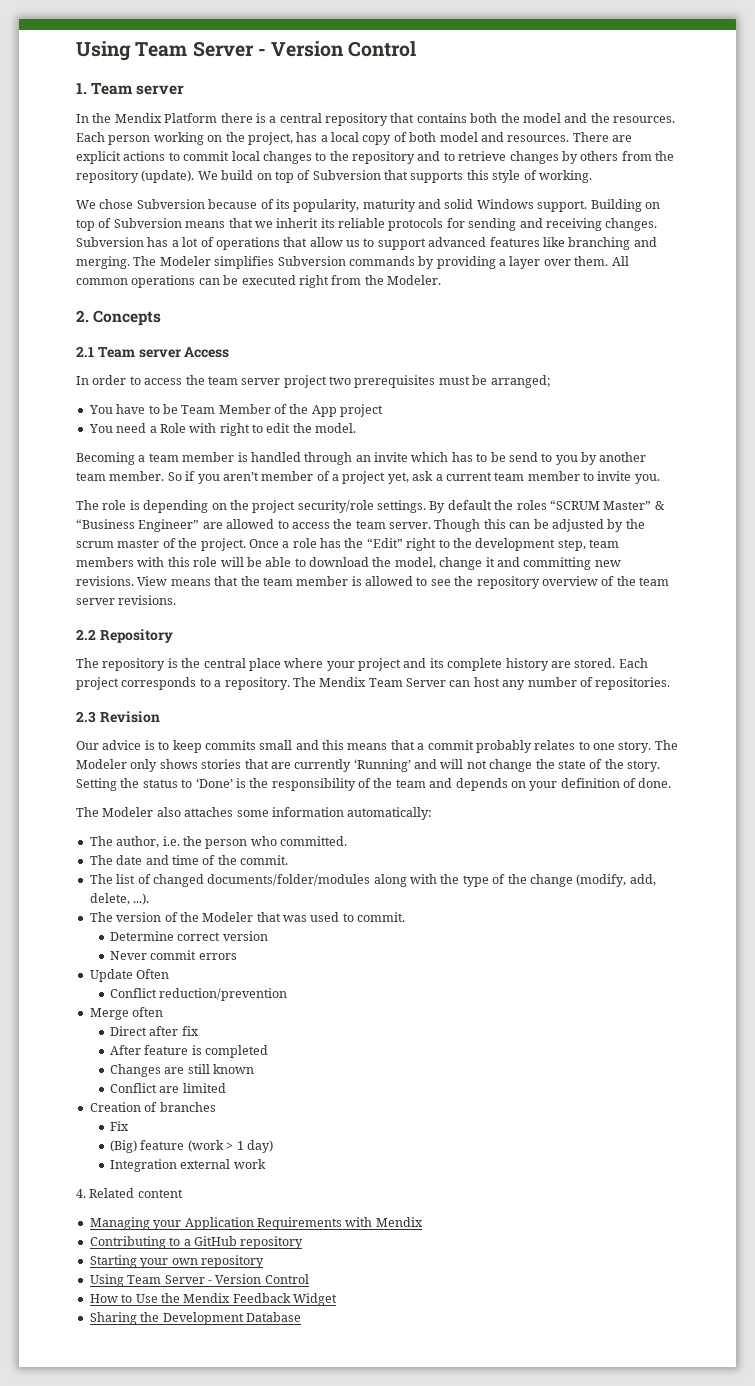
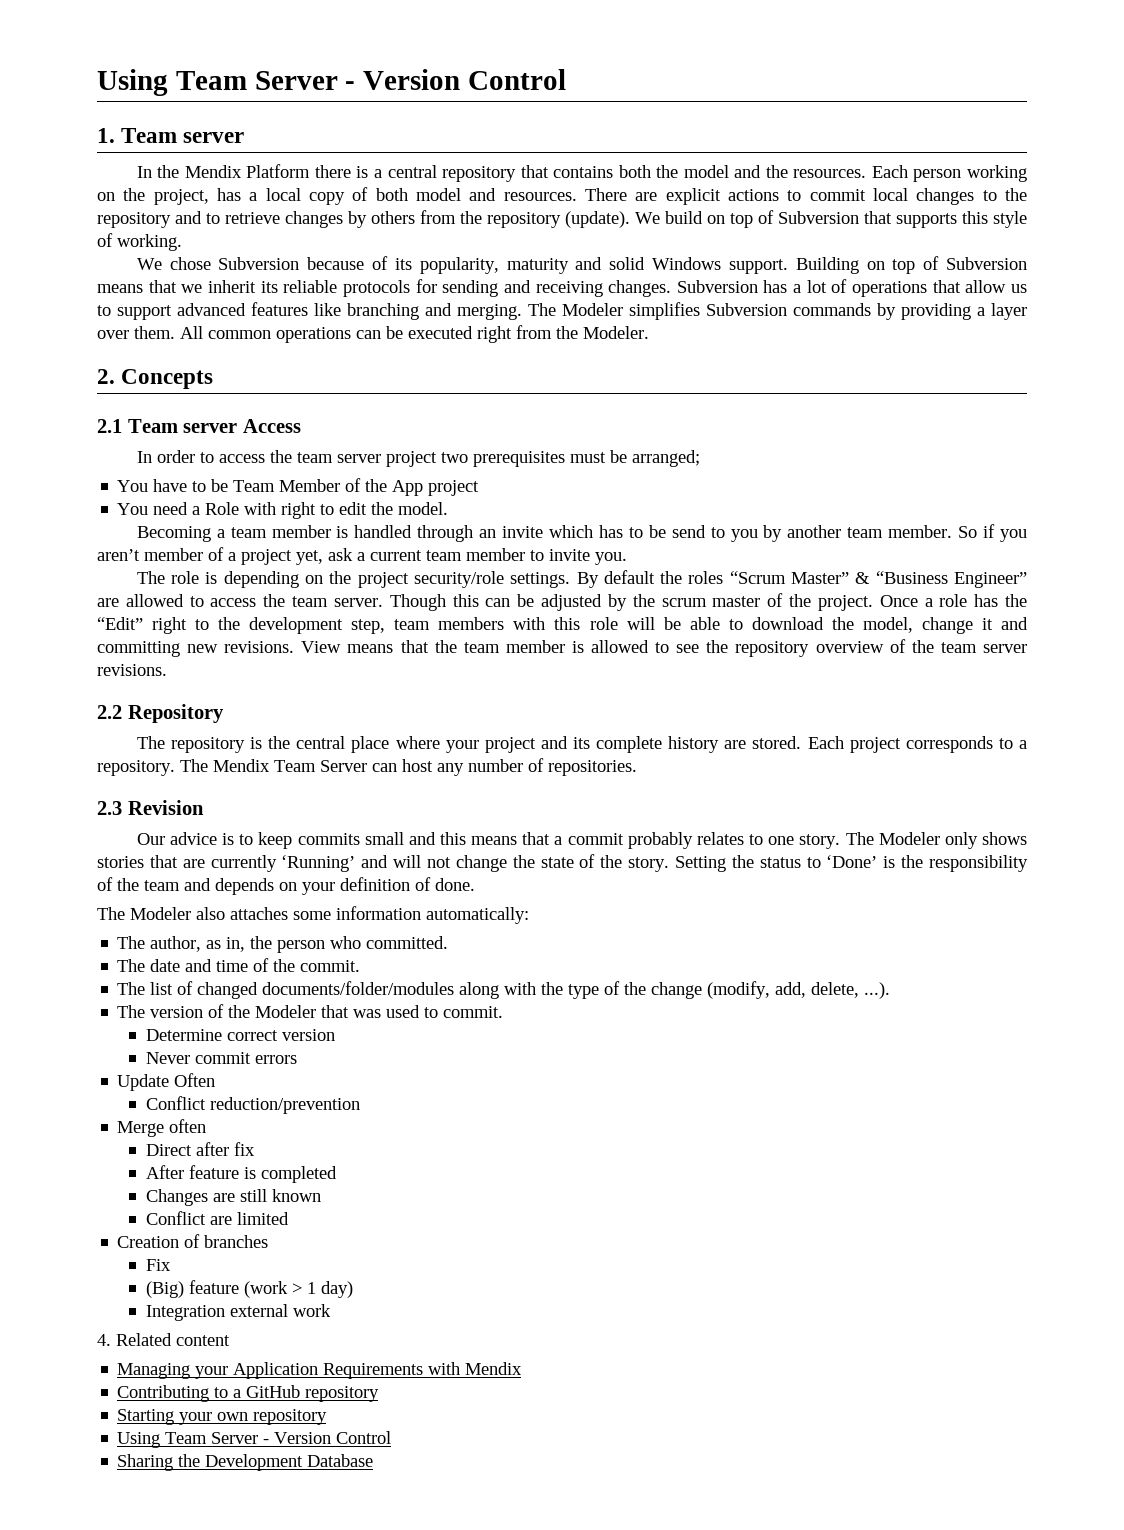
- By default the roles “SCRUM Master” & “Business Engineer” are allowed to access the team server.
+ By default the roles “Scrum Master” & “Business Engineer” are allowed to access the team server.
- The author, i.e. the person who committed.
+ The author, as in, the person who committed.
- How to Use the Mendix Feedback Widget

